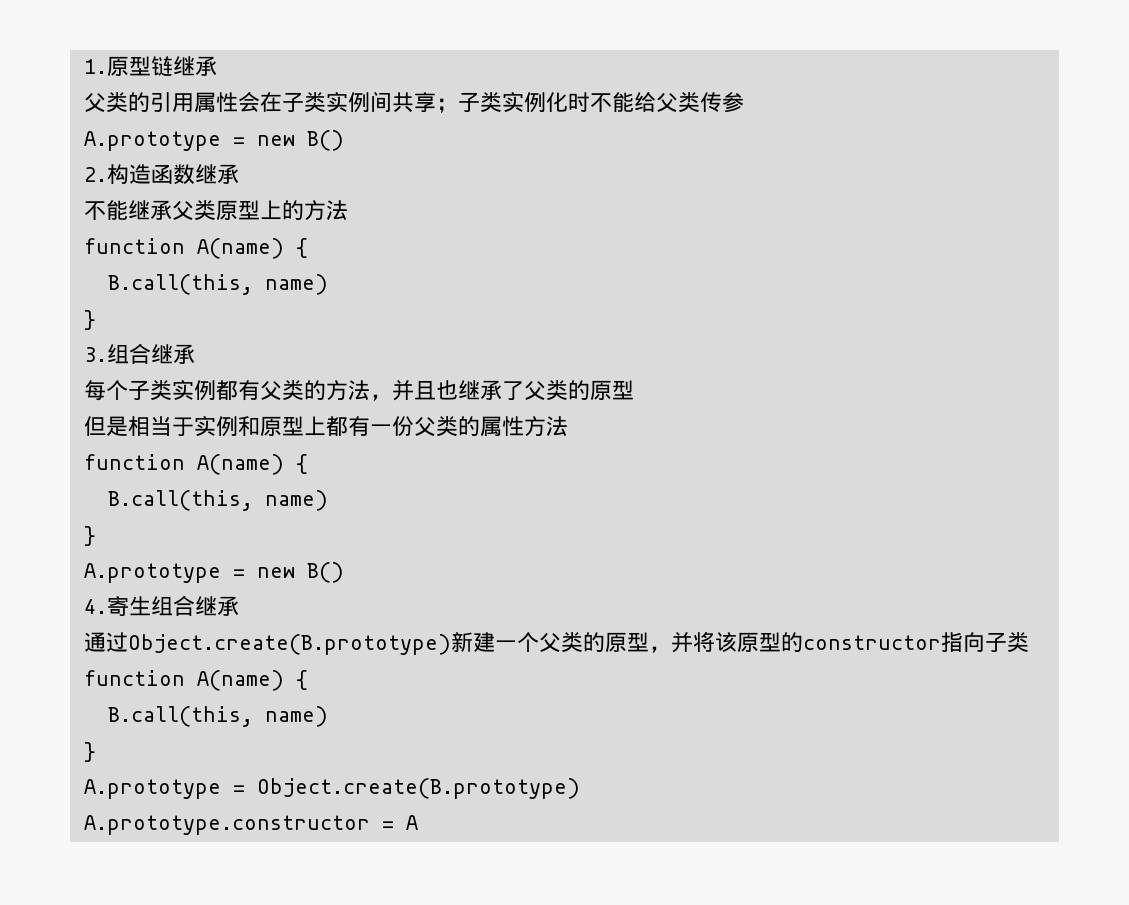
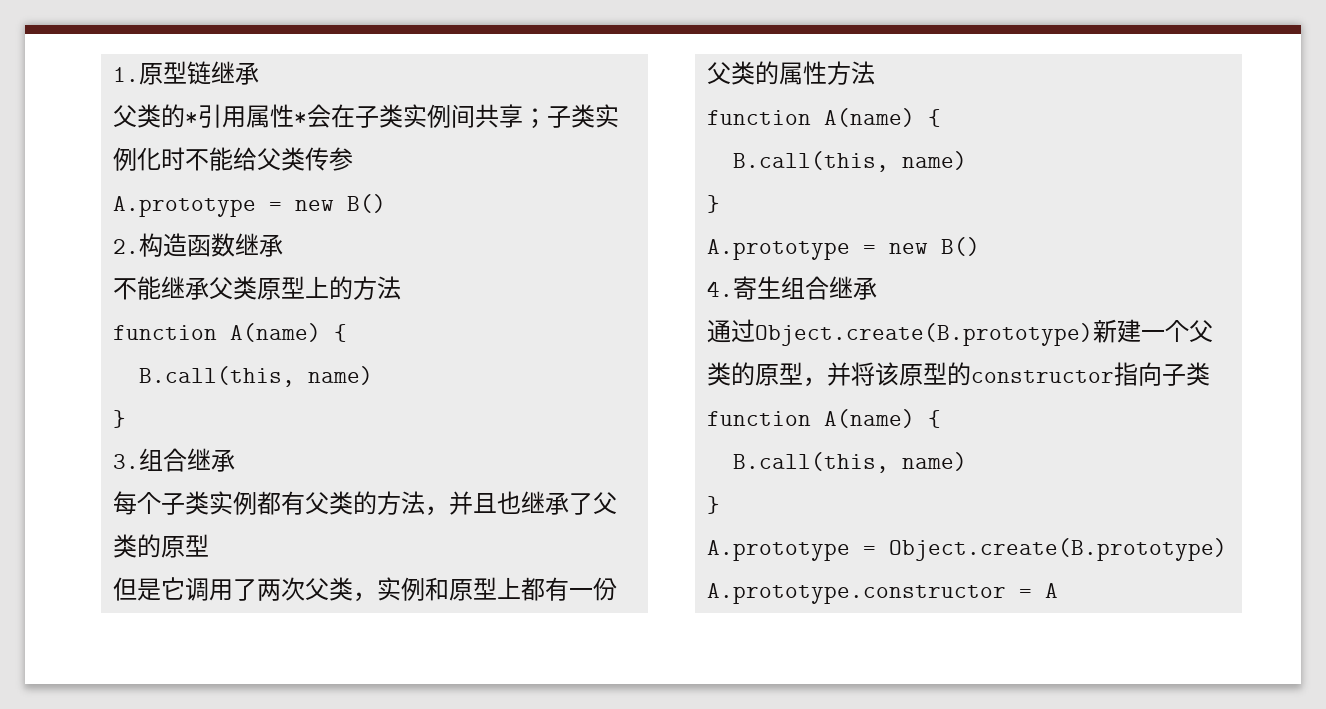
- 父类的引用属性会在子类实例间共享；子类实例化时不能给父类传参
+ 父类的*引用属性*会在子类实例间共享；子类实例化时不能给父类传参
- 但是相当于实例和原型上都有一份父类的属性方法
+ 但是它调用了两次父类，实例和原型上都有一份父类的属性方法

